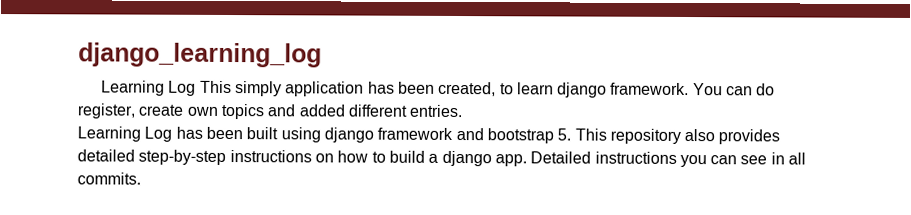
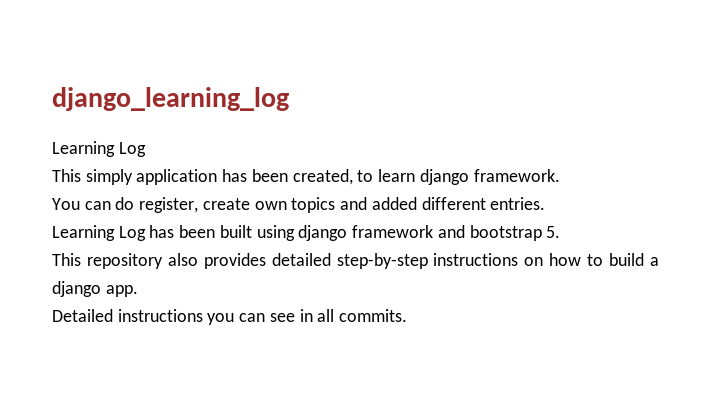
  django_learning_log
- Learning Log This simply application has been created, to learn django framework. You can do register, create own topics and added different entries.
+ Learning Log
+ This simply application has been created, to learn django framework.
+ You can do register, create own topics and added different entries.
- Learning Log has been built using django framework and bootstrap 5. This repository also provides detailed step-by-step instructions on how to build a django app. Detailed instructions you can see in all commits.
+ Learning Log has been built using django framework and bootstrap 5.
+ This repository also provides detailed step-by-step instructions on how to build a django app.
+ Detailed instructions you can see in all commits.

